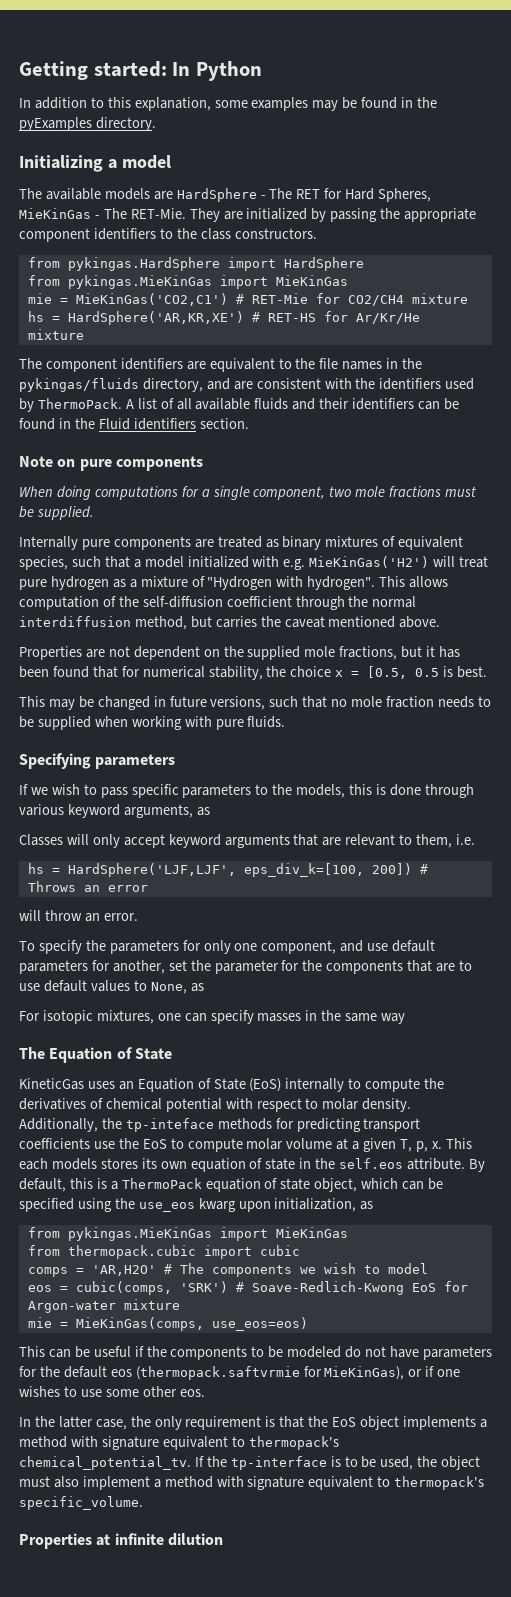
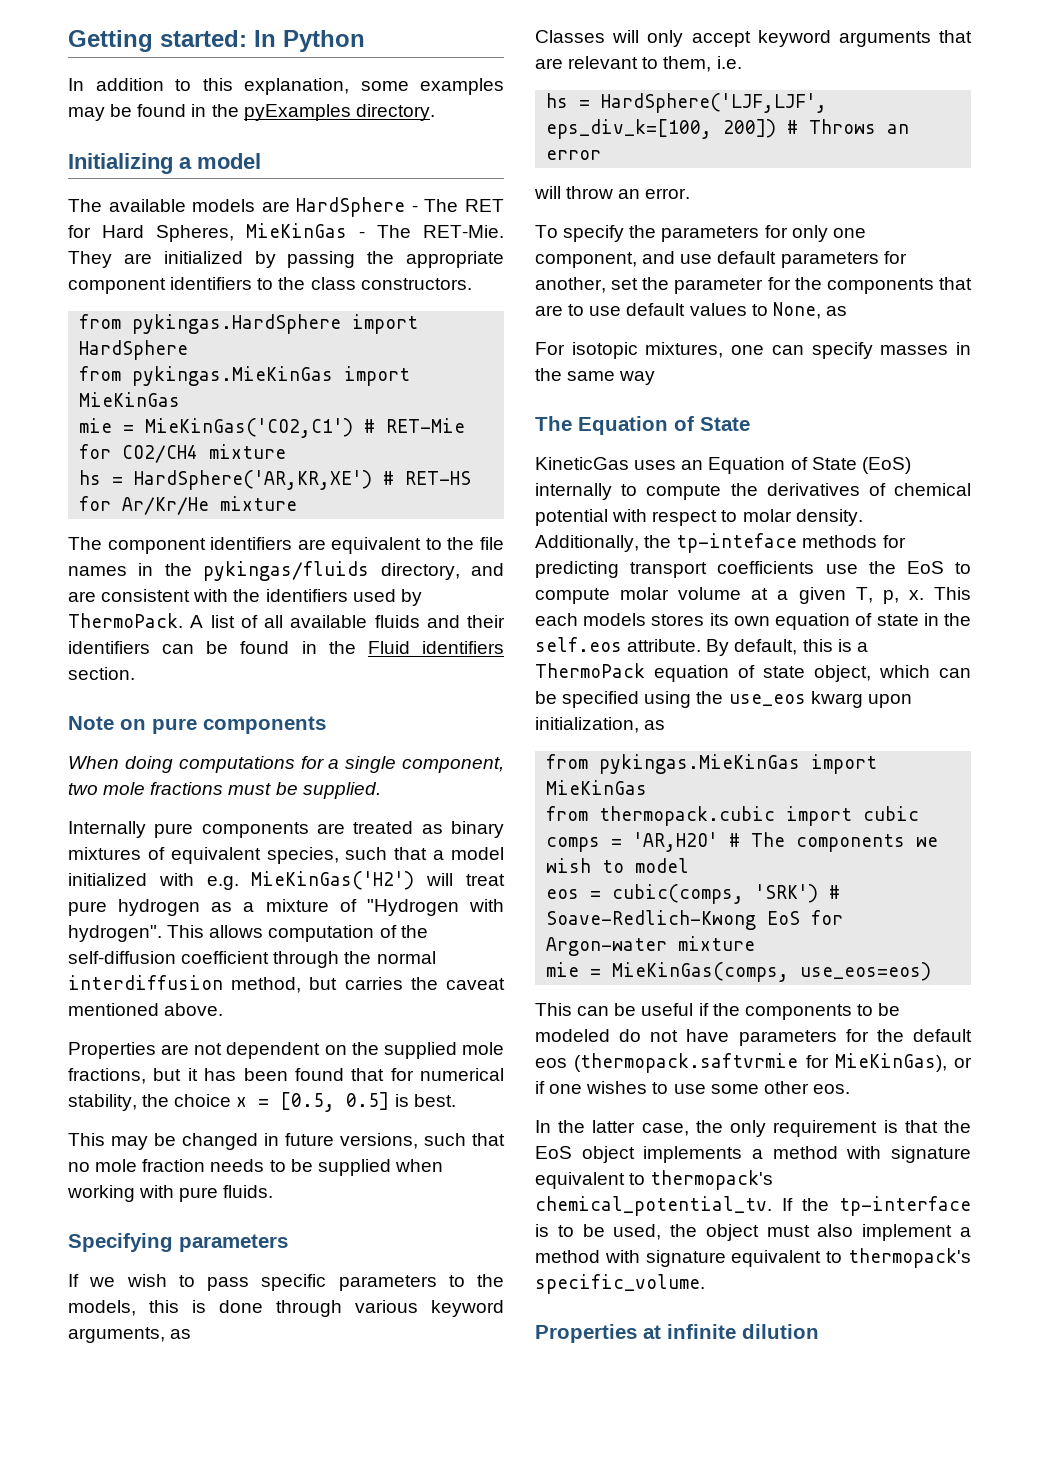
- Properties are not dependent on the supplied mole fractions, but it has been found that for numerical stability, the choice x = [0.5, 0.5 is best.
+ Properties are not dependent on the supplied mole fractions, but it has been found that for numerical stability, the choice x = [0.5, 0.5] is best.

